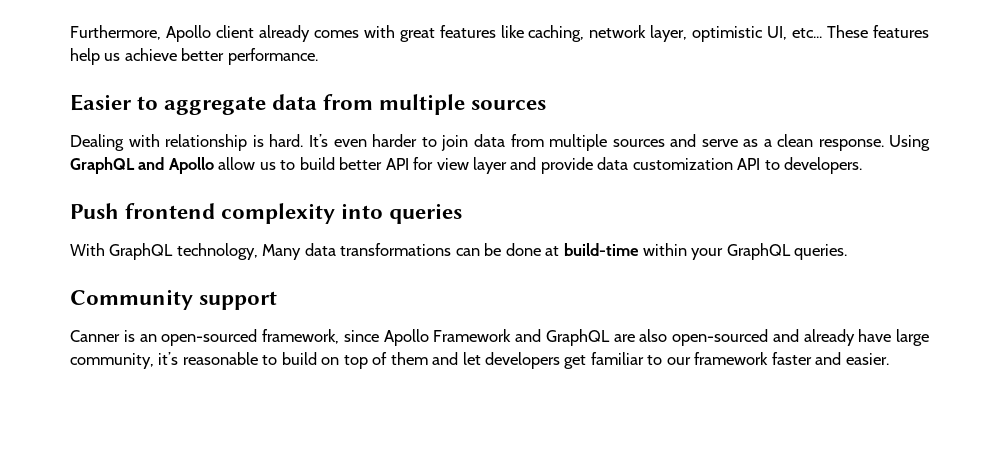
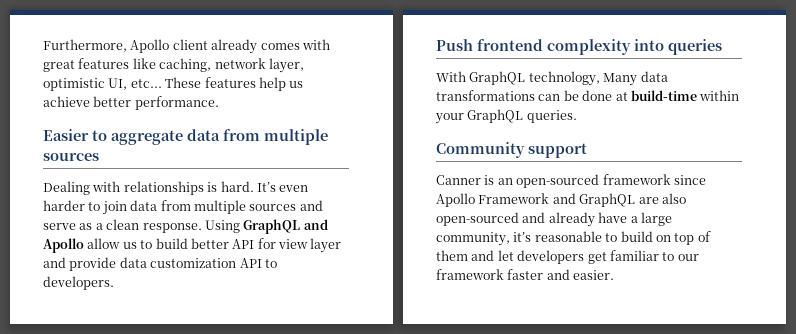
- Dealing with relationship is hard.
+ Dealing with relationships is hard.
- Canner is an open-sourced framework, since Apollo Framework and GraphQL are also open-sourced and already have large community, it’s reasonable to build on top of them and let developers get familiar to our framework faster and easier.
+ Canner is an open-sourced framework since Apollo Framework and GraphQL are also open-sourced and already have a large community, it’s reasonable to build on top of them and let developers get familiar to our framework faster and easier.

